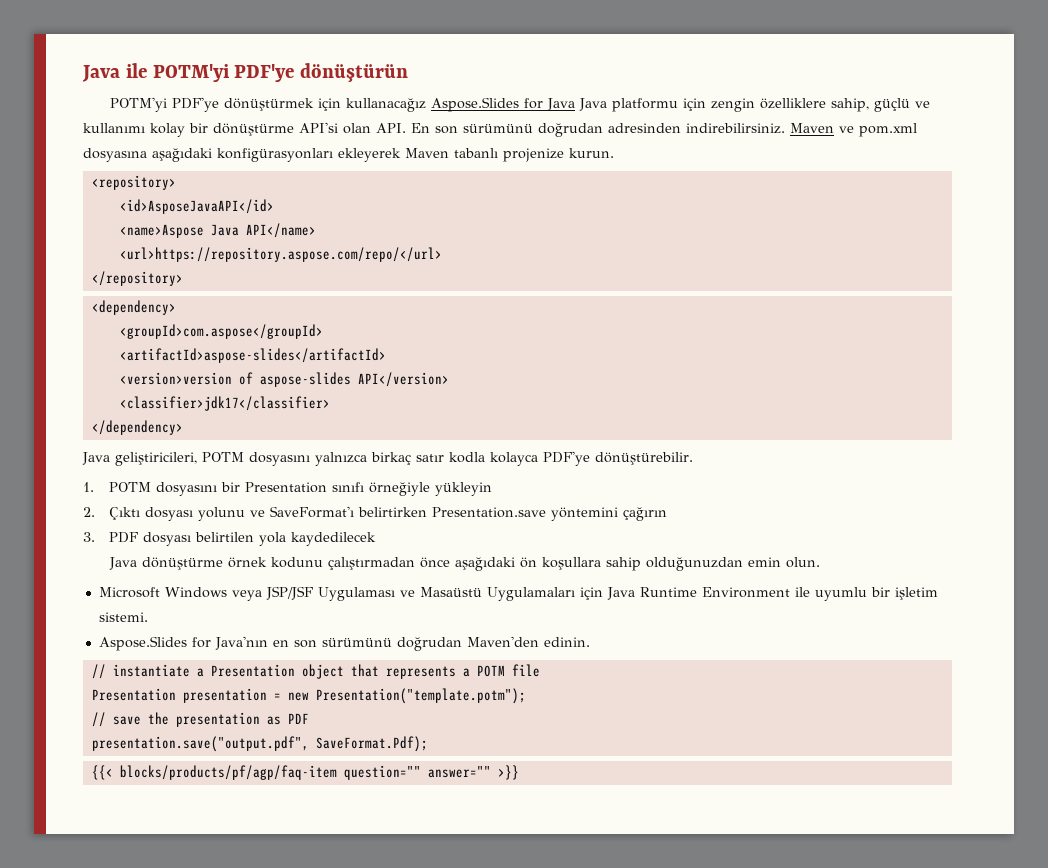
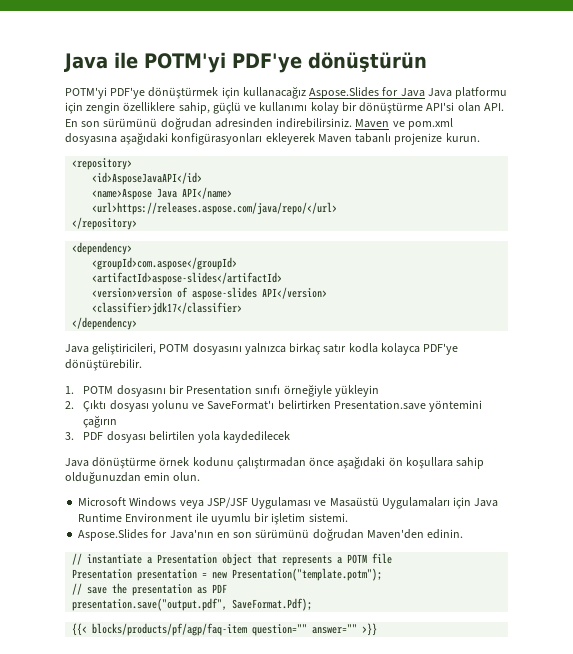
- <url>https://repository.aspose.com/repo/</url>
+ <url>https://releases.aspose.com/java/repo/</url>

